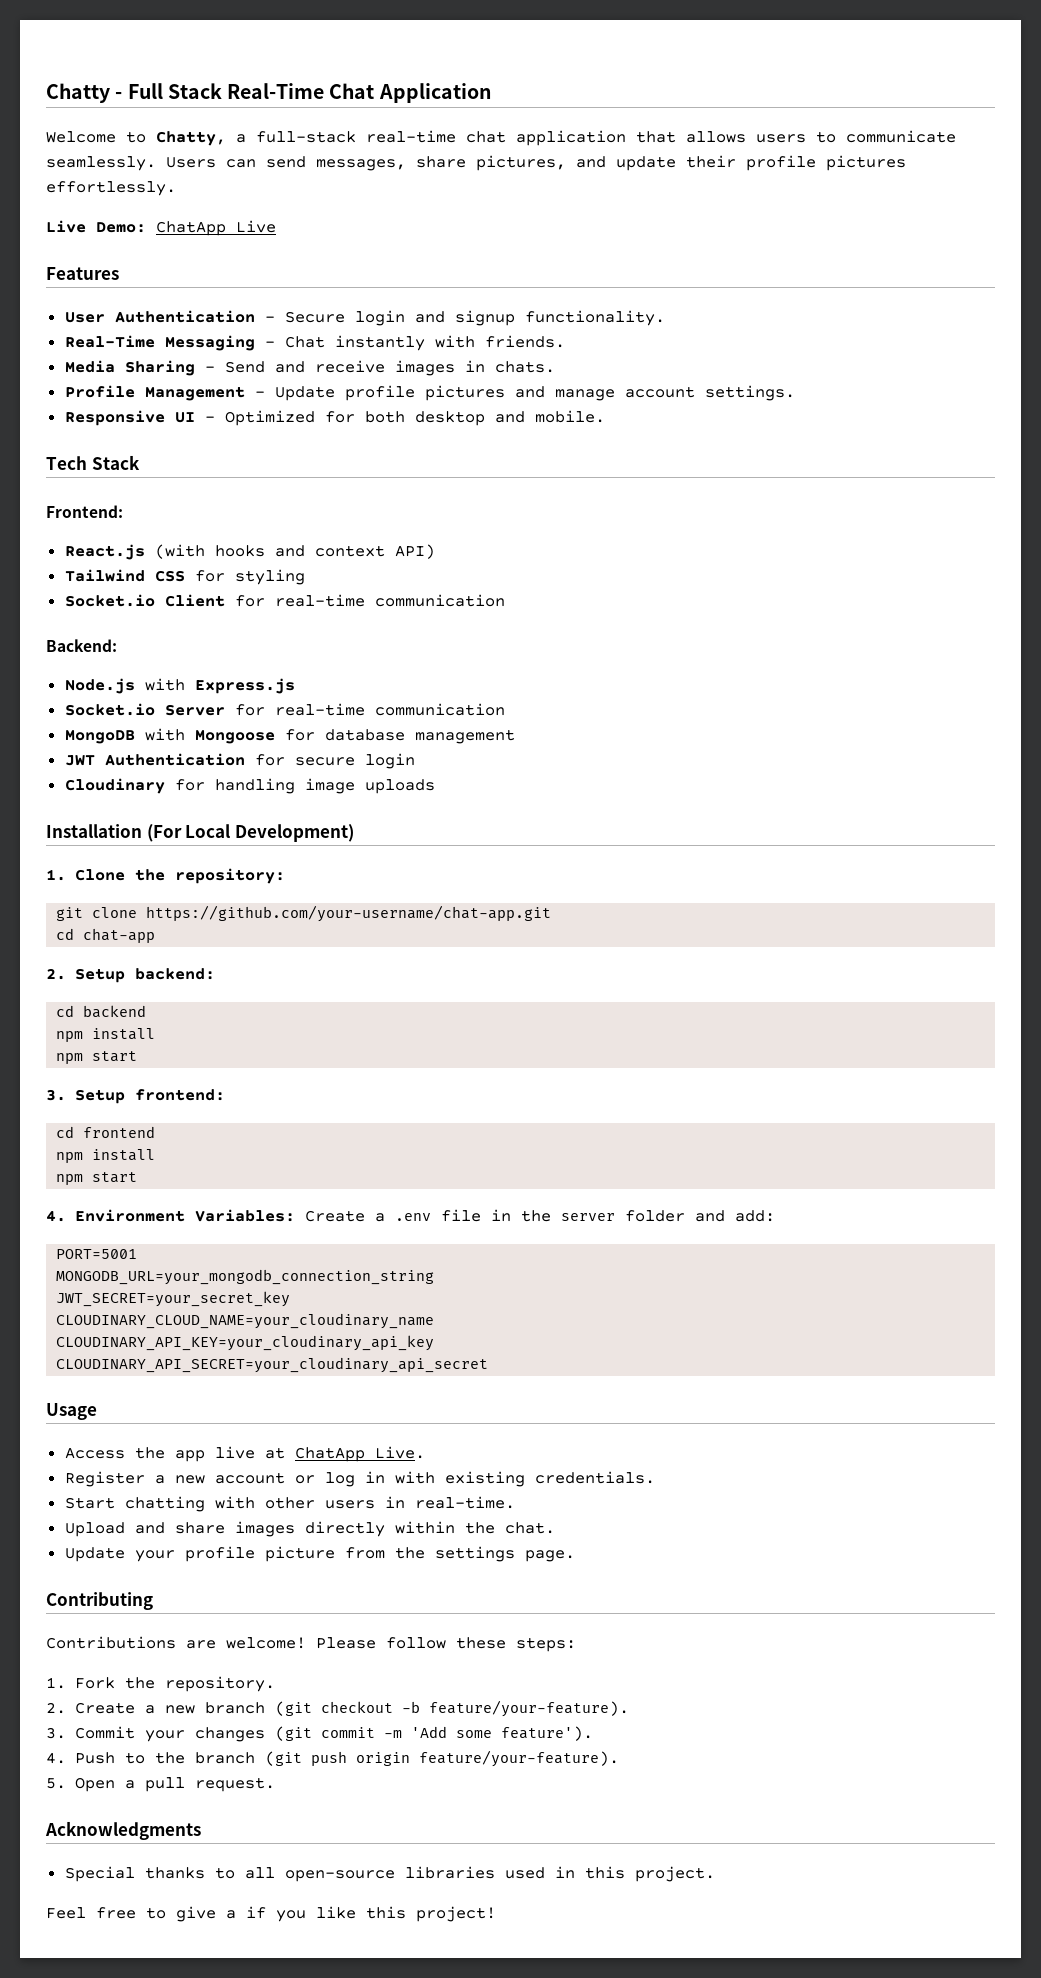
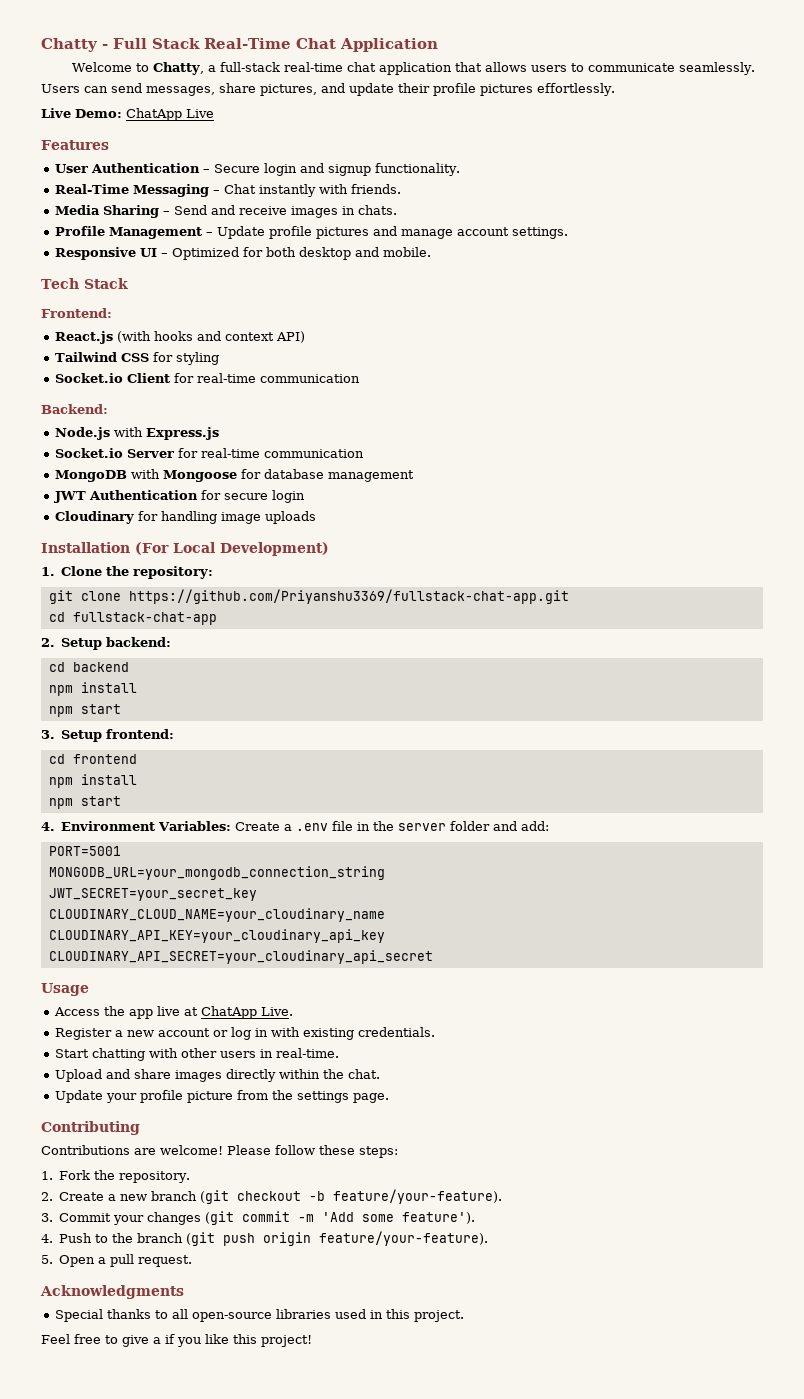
- git clone https://github.com/your-username/chat-app.git
- cd chat-app
+ git clone https://github.com/Priyanshu3369/fullstack-chat-app.git
+ cd fullstack-chat-app

